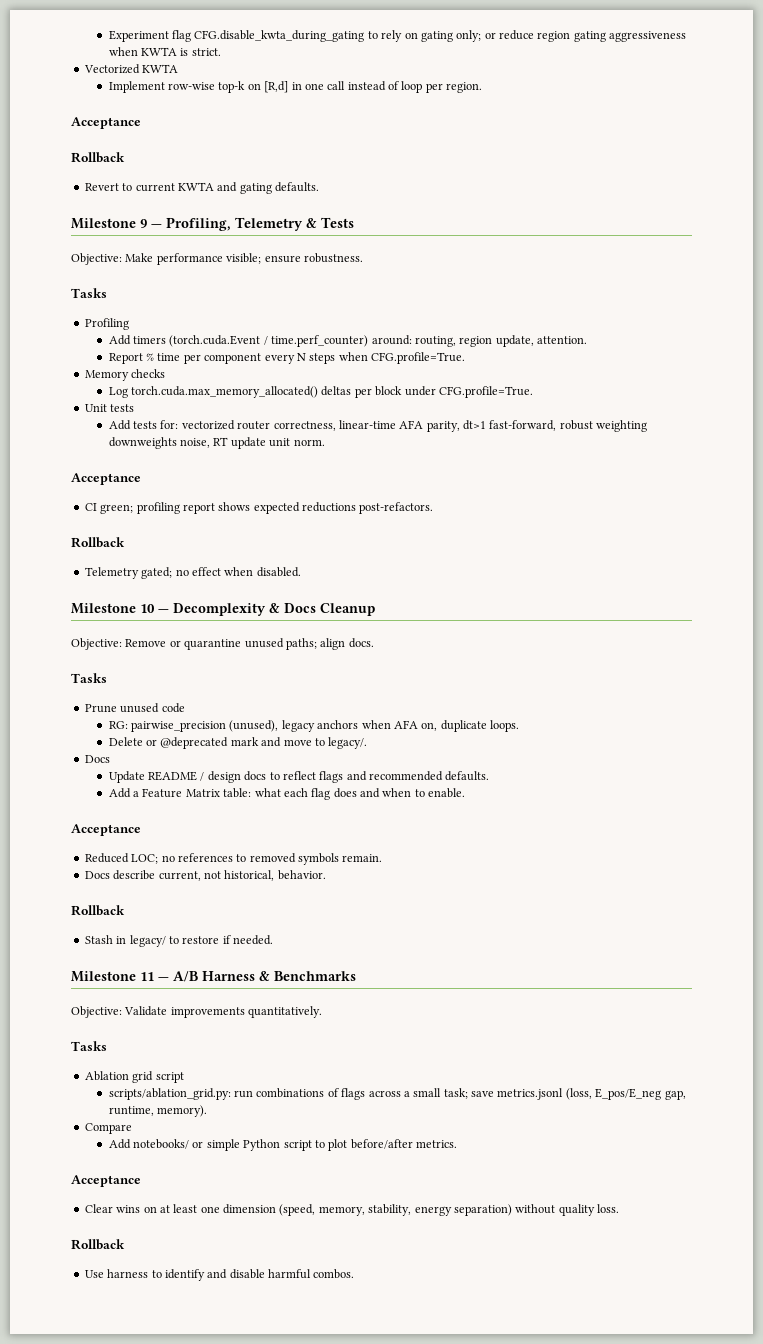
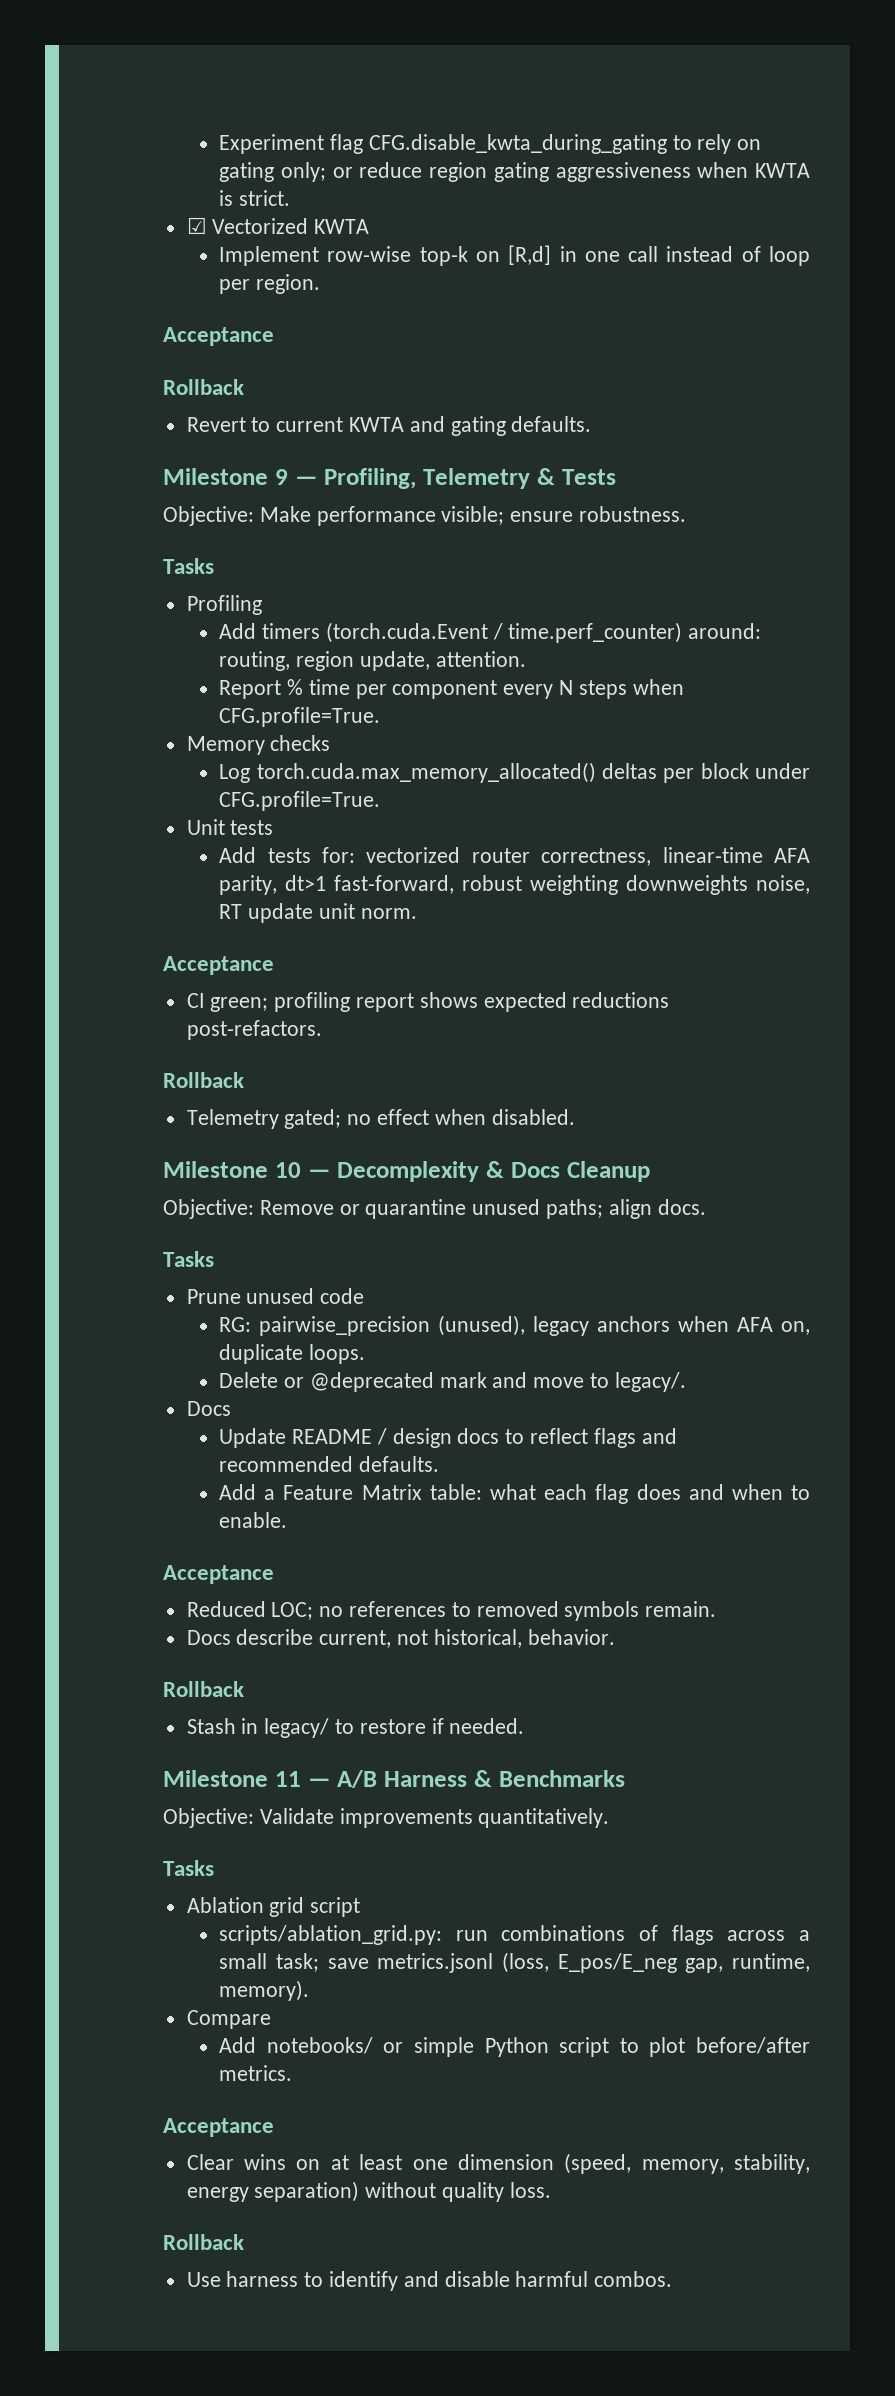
- Vectorized KWTA
+ ☑ Vectorized KWTA

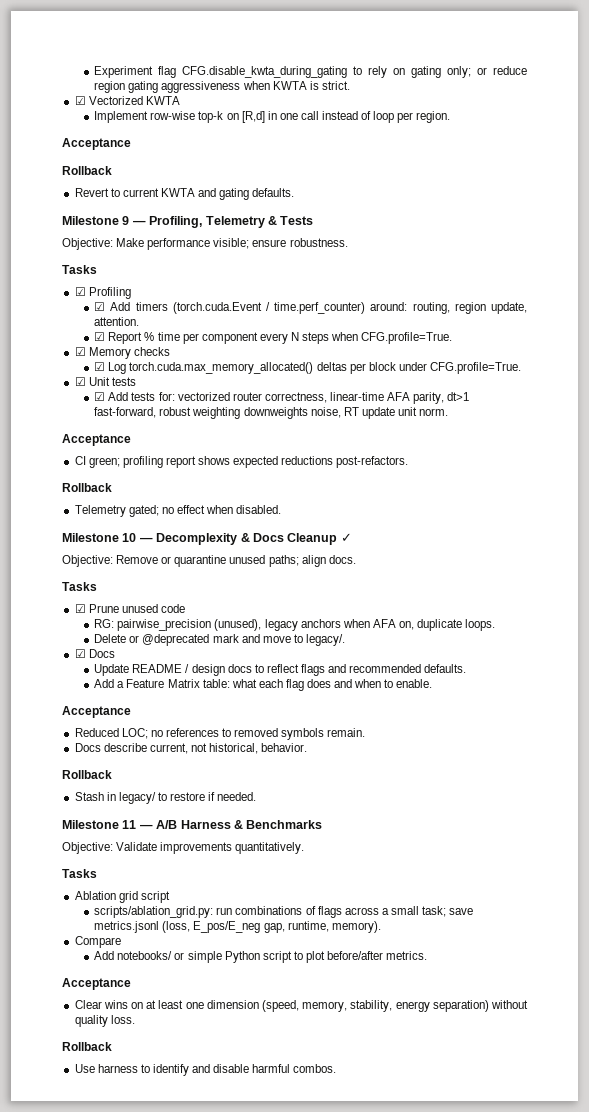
- Profiling
+ ☑ Profiling
- Add timers (torch.cuda.Event / time.perf_counter) around: routing, region update, attention.
+ ☑ Add timers (torch.cuda.Event / time.perf_counter) around: routing, region update, attention.
- Report % time per component every N steps when CFG.profile=True.
+ ☑ Report % time per component every N steps when CFG.profile=True.
- Memory checks
+ ☑ Memory checks
- Log torch.cuda.max_memory_allocated() deltas per block under CFG.profile=True.
+ ☑ Log torch.cuda.max_memory_allocated() deltas per block under CFG.profile=True.
- Unit tests
+ ☑ Unit tests
- Add tests for: vectorized router correctness, linear‑time AFA parity, dt>1 fast‑forward, robust weighting downweights noise, RT update unit norm.
+ ☑ Add tests for: vectorized router correctness, linear‑time AFA parity, dt>1 fast‑forward, robust weighting downweights noise, RT update unit norm.
- Milestone 10 — Decomplexity & Docs Cleanup
+ Milestone 10 — Decomplexity & Docs Cleanup ✓
- Prune unused code
+ ☑ Prune unused code
  Delete or @deprecated mark and move to legacy/.
- Docs
+ ☑ Docs

